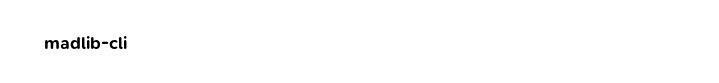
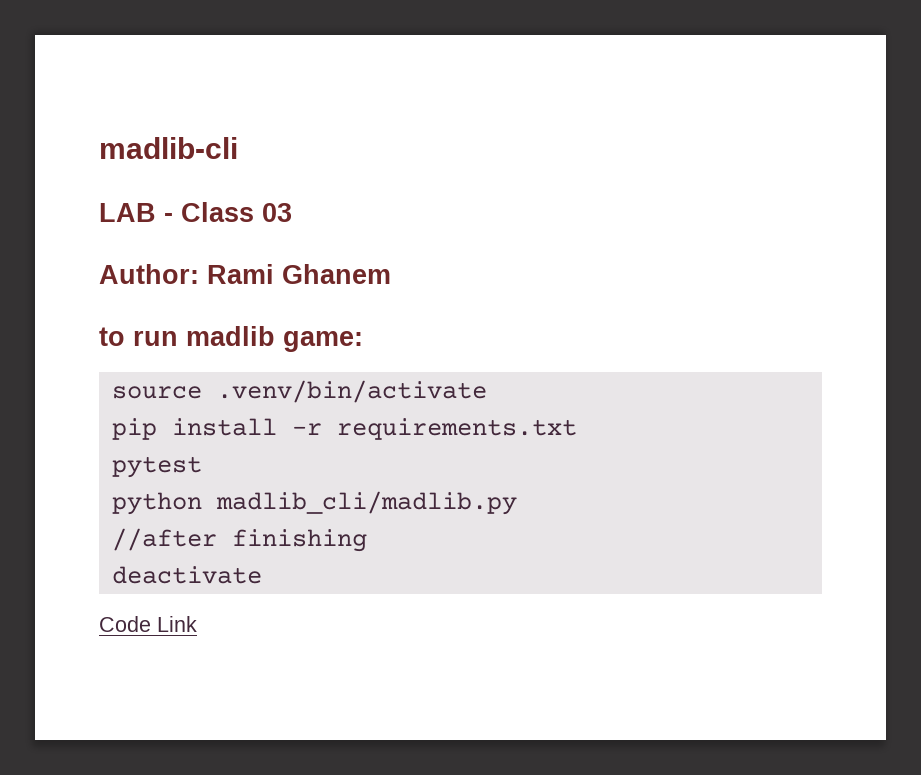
+ LAB - Class 03
+ Author: Rami Ghanem
+ to run madlib game:
+ source .venv/bin/activate
+ pip install -r requirements.txt
+ pytest
+ python madlib_cli/madlib.py
+ //after finishing
+ deactivate
+ Code Link

